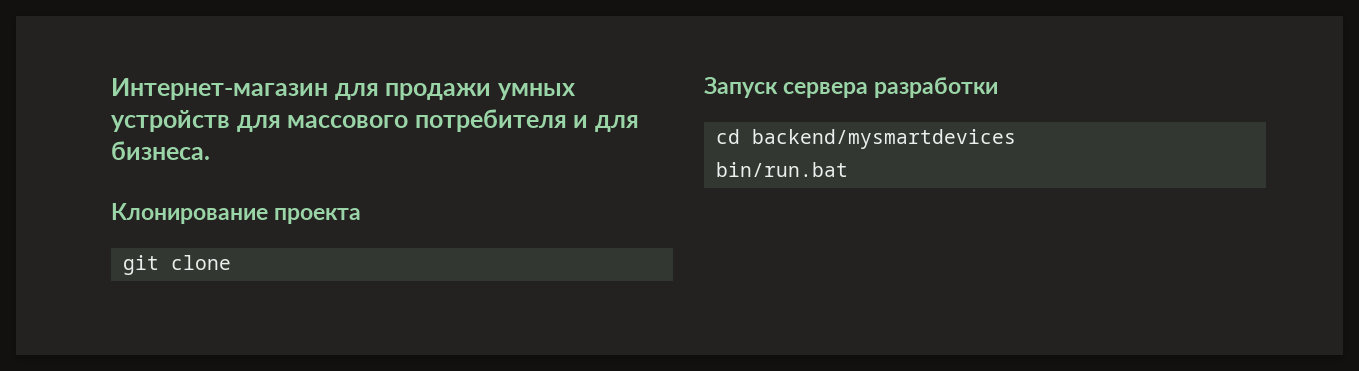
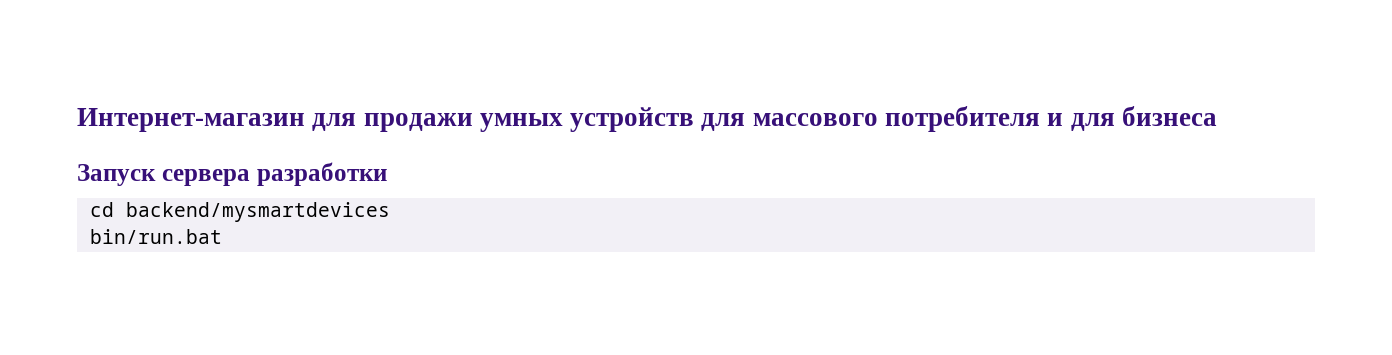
- Интернет-магазин для продажи умных устройств для массового потребителя и для бизнеса.
- Клонирование проекта
- git clone
+ Интернет-магазин для продажи умных устройств для массового потребителя и для бизнеса

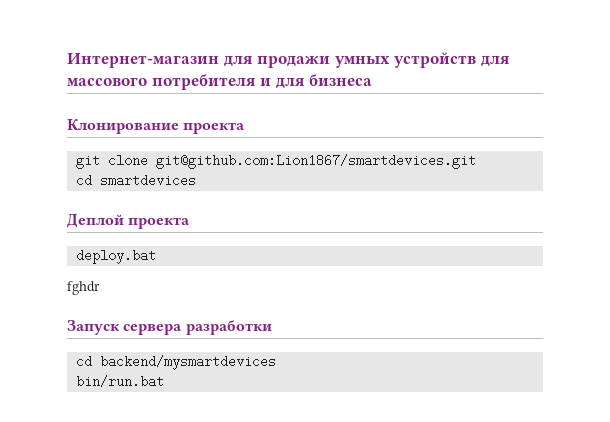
+ Клонирование проекта
+ git clone git@github.com:Lion1867/smartdevices.git
+ cd smartdevices
+ Деплой проекта
+ deploy.bat
+ fghdr

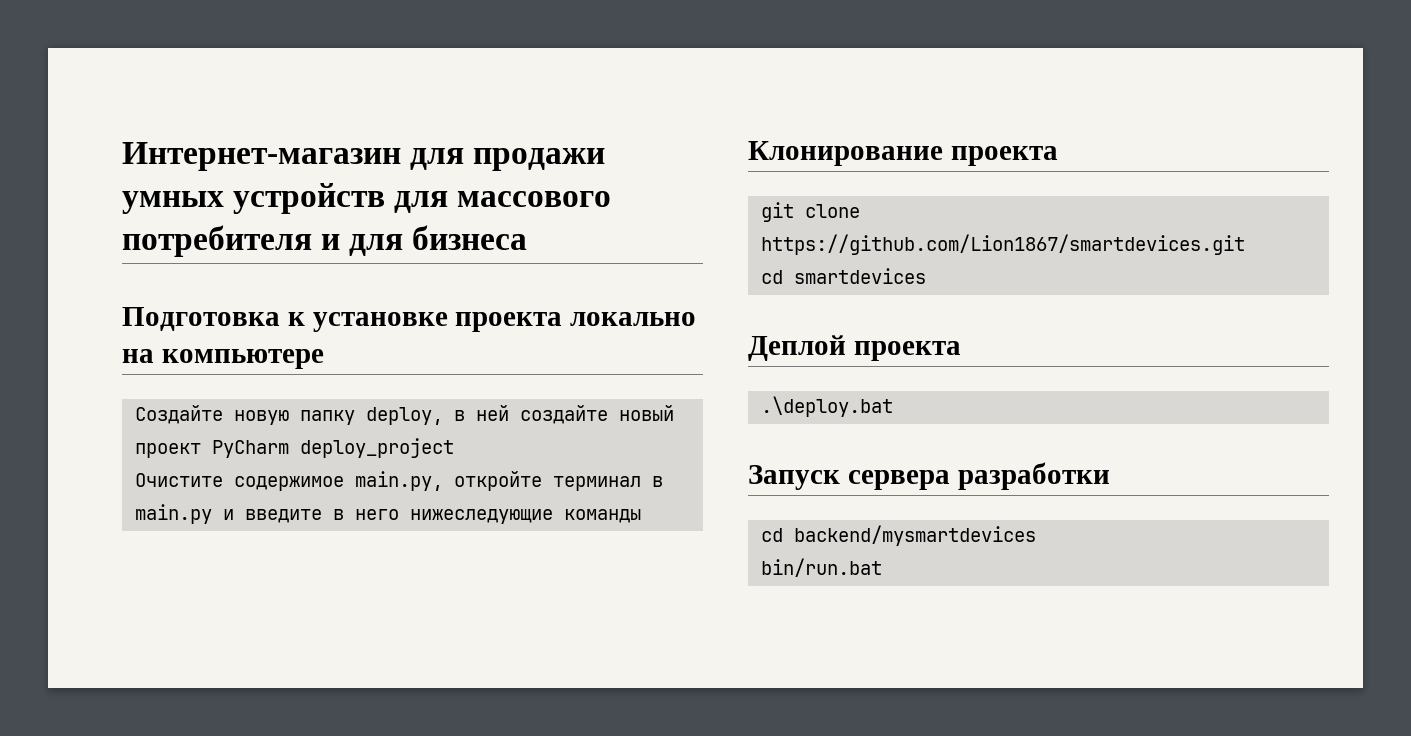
+ Подготовка к установке проекта локально на компьютере
+ Создайте новую папку deploy, в ней создайте новый проект PyCharm deploy_project
+ Очистите содержимое main.py, откройте терминал в main.py и введите в него нижеследующие команды
- git clone git@github.com:Lion1867/smartdevices.git
+ git clone https://github.com/Lion1867/smartdevices.git
- deploy.bat
- fghdr
+ .\deploy.bat

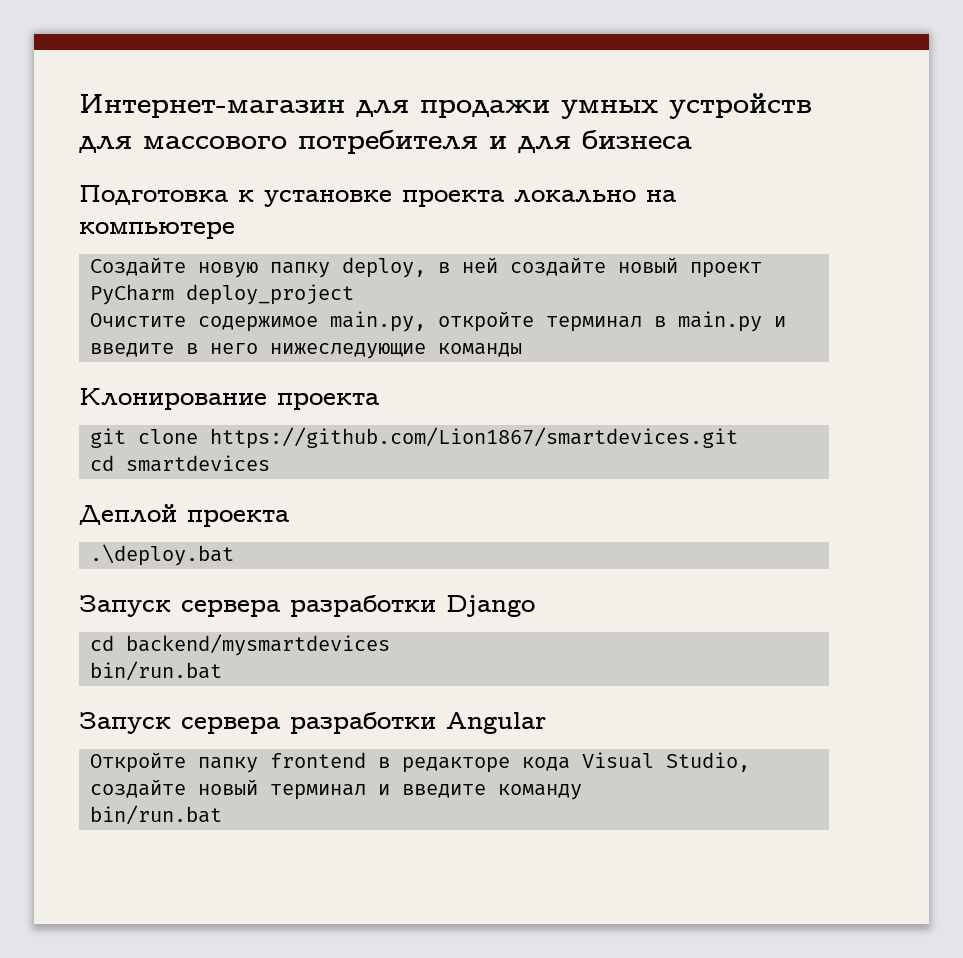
- Запуск сервера разработки
+ Запуск сервера разработки Django
+ Запуск сервера разработки Angular
+ Откройте папку frontend в редакторе кода Visual Studio, создайте новый терминал и введите команду
+ bin/run.bat

